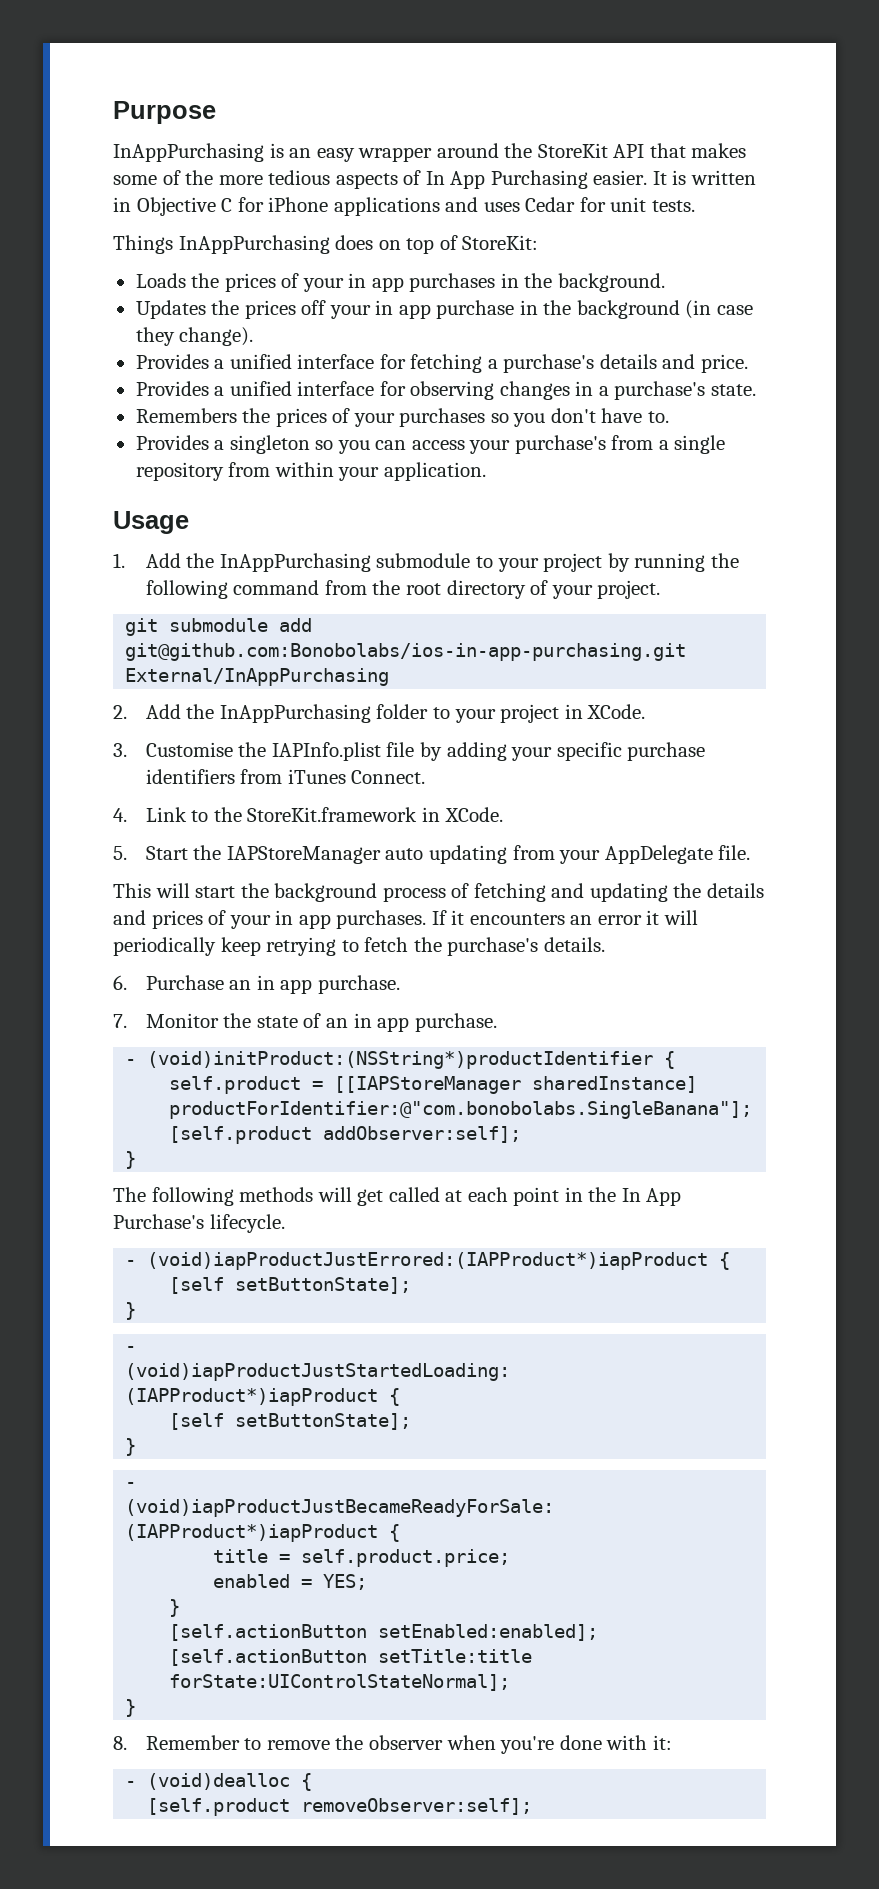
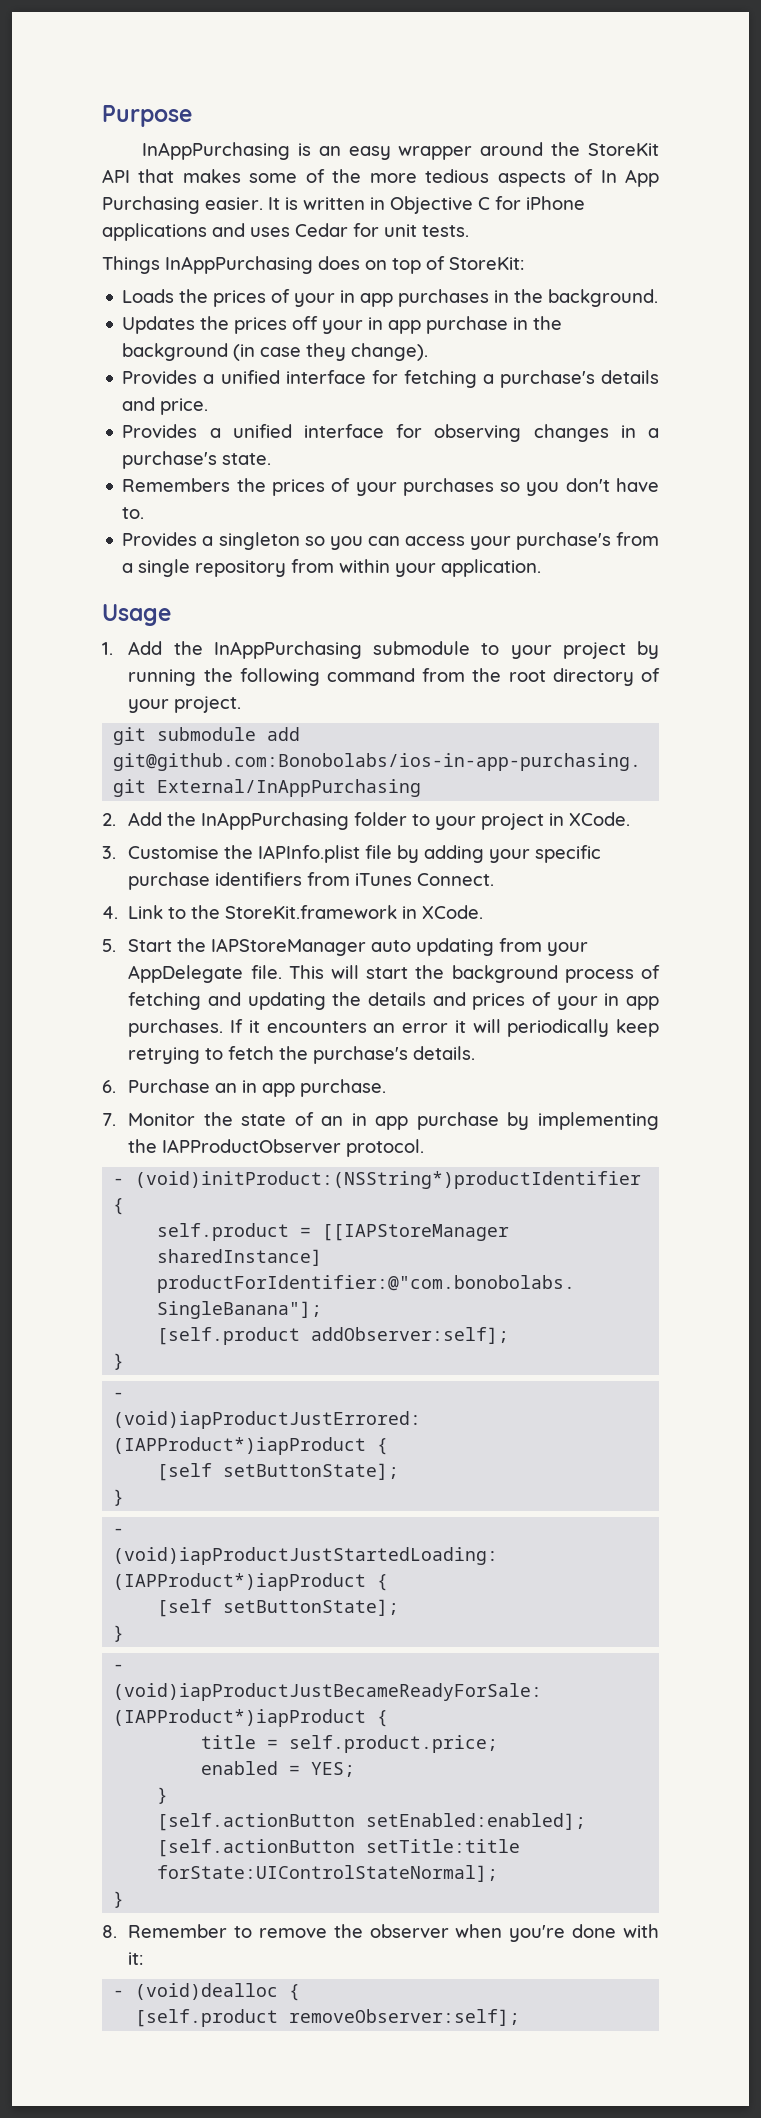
- 5. Start the IAPStoreManager auto updating from your AppDelegate file.
- This will start the background process of fetching and updating the details and prices of your in app purchases.
+ 5. Start the IAPStoreManager auto updating from your AppDelegate file. This will start the background process of fetching and updating the details and prices of your in app purchases.
- 7. Monitor the state of an in app purchase.
+ 7. Monitor the state of an in app purchase by implementing the IAPProductObserver protocol.
- The following methods will get called at each point in the In App Purchase's lifecycle.

